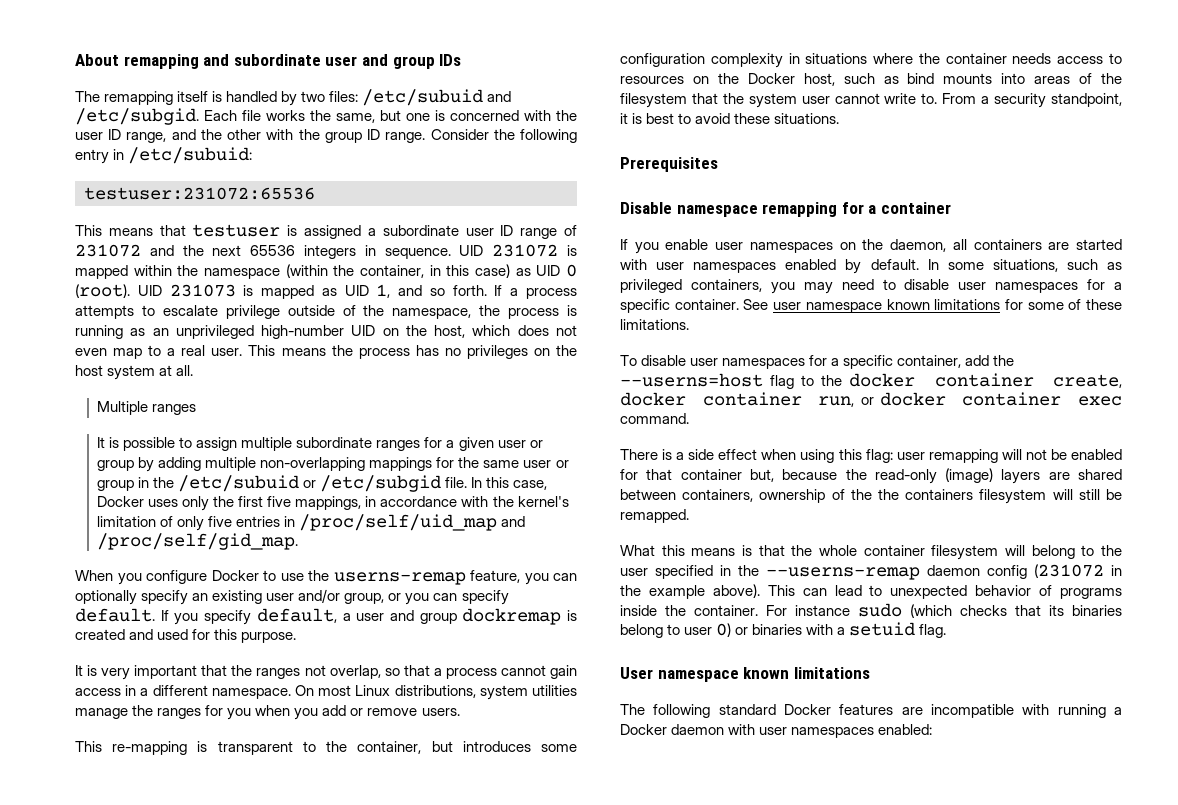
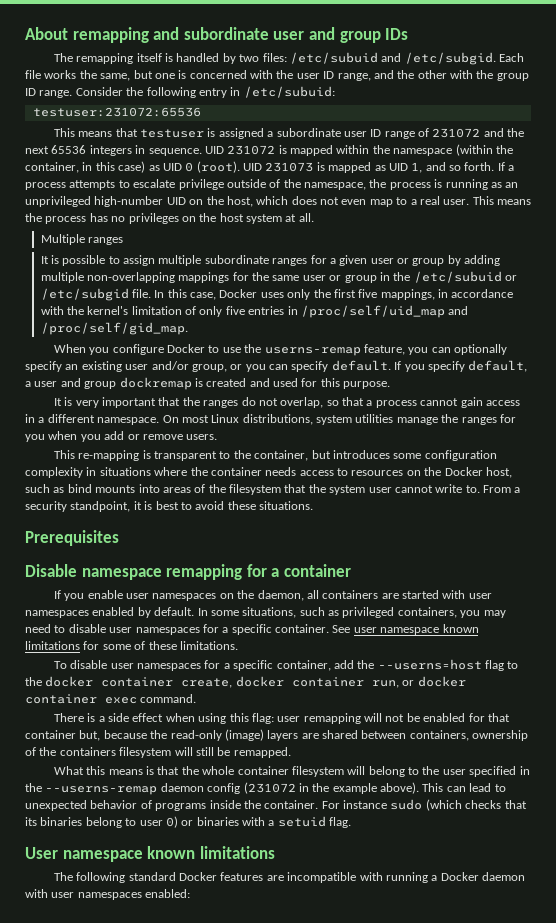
- It is very important that the ranges not overlap, so that a process cannot gain access in a different namespace.
+ It is very important that the ranges do not overlap, so that a process cannot gain access in a different namespace.
- There is a side effect when using this flag: user remapping will not be enabled for that container but, because the read-only (image) layers are shared between containers, ownership of the the containers filesystem will still be remapped.
+ There is a side effect when using this flag: user remapping will not be enabled for that container but, because the read-only (image) layers are shared between containers, ownership of the containers filesystem will still be remapped.

